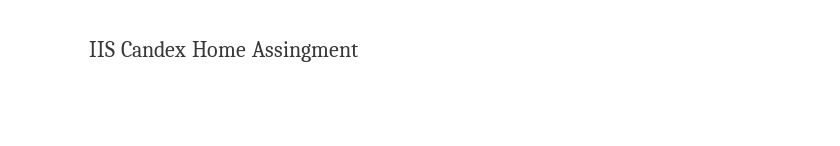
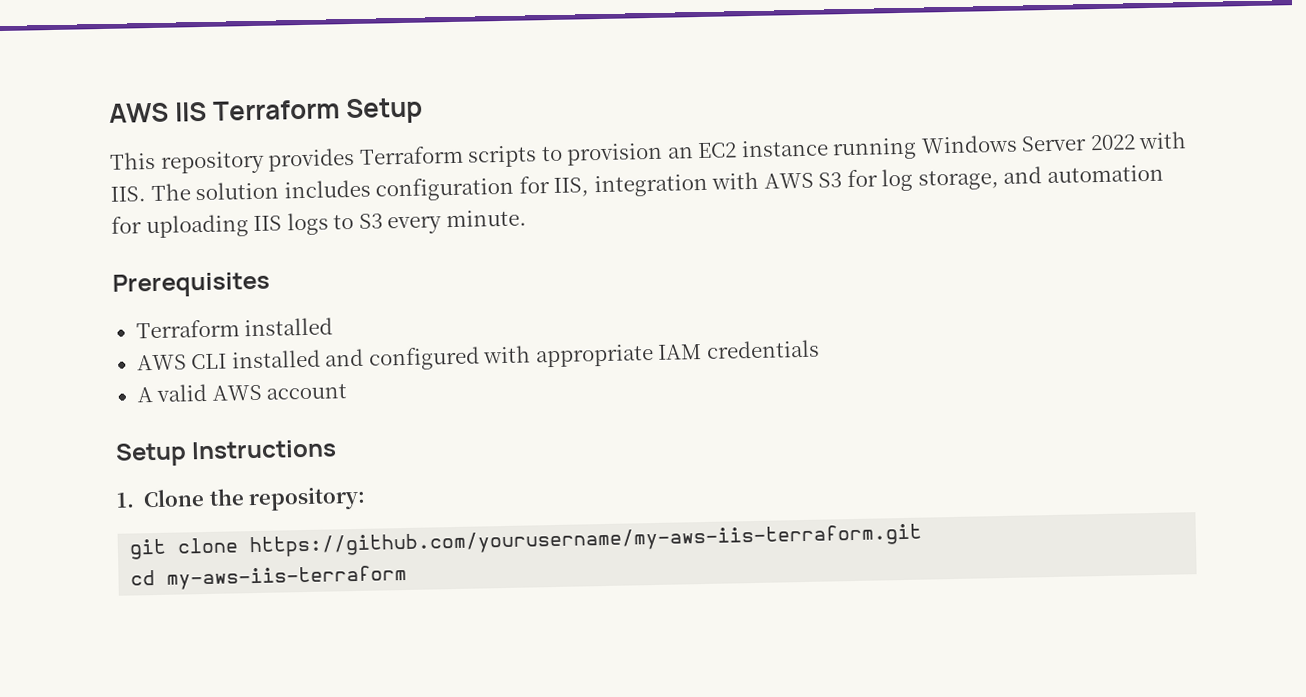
- IIS Candex Home Assingment
+ AWS IIS Terraform Setup
+ This repository provides Terraform scripts to provision an EC2 instance running Windows Server 2022 with IIS. The solution includes configuration for IIS, integration with AWS S3 for log storage, and automation for uploading IIS logs to S3 every minute.
+ Prerequisites
+ Terraform installed
+ AWS CLI installed and configured with appropriate IAM credentials
+ A valid AWS account
+ Setup Instructions
+ 1. Clone the repository:
+ git clone https://github.com/yourusername/my-aws-iis-terraform.git
+ cd my-aws-iis-terraform

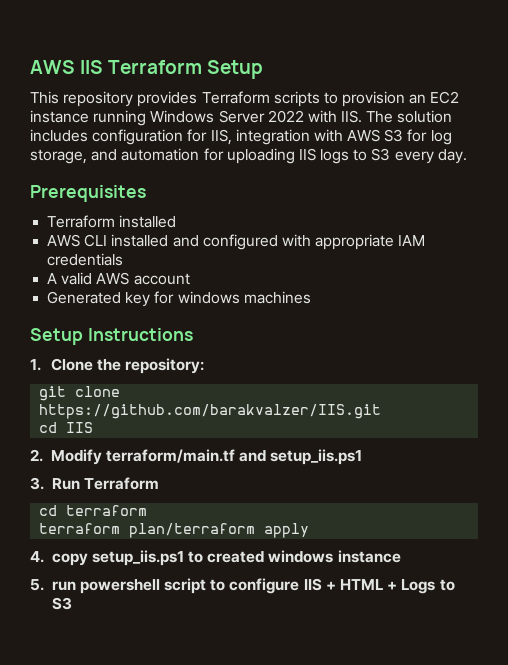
- This repository provides Terraform scripts to provision an EC2 instance running Windows Server 2022 with IIS. The solution includes configuration for IIS, integration with AWS S3 for log storage, and automation for uploading IIS logs to S3 every minute.
+ This repository provides Terraform scripts to provision an EC2 instance running Windows Server 2022 with IIS. The solution includes configuration for IIS, integration with AWS S3 for log storage, and automation for uploading IIS logs to S3 every day.
+ Generated key for windows machines
- git clone https://github.com/yourusername/my-aws-iis-terraform.git
- cd my-aws-iis-terraform
+ git clone https://github.com/barakvalzer/IIS.git
+ cd IIS
+ 2. Modify terraform/main.tf and setup_iis.ps1
+ 3. Run Terraform
+ cd terraform
+ terraform plan/terraform apply
+ 4. copy setup_iis.ps1 to created windows instance
+ 5. run powershell script to configure IIS + HTML + Logs to S3

